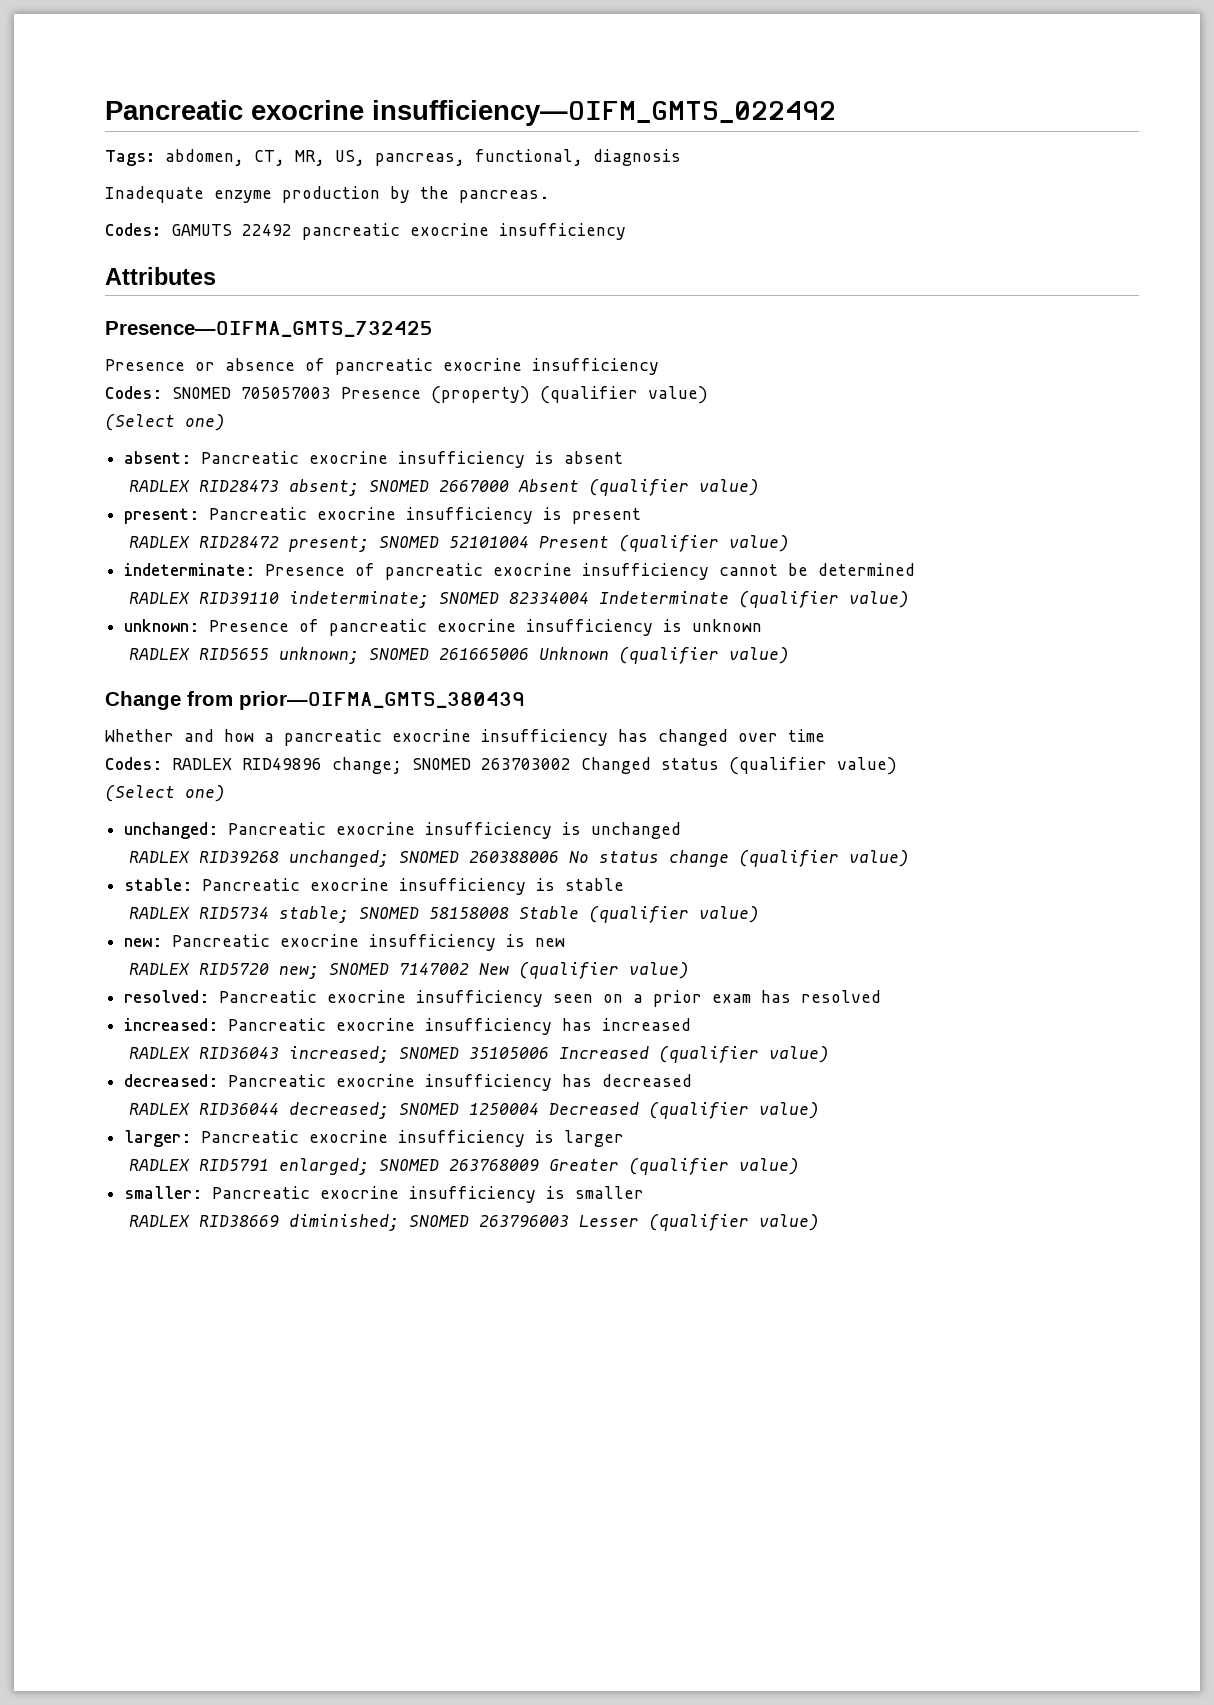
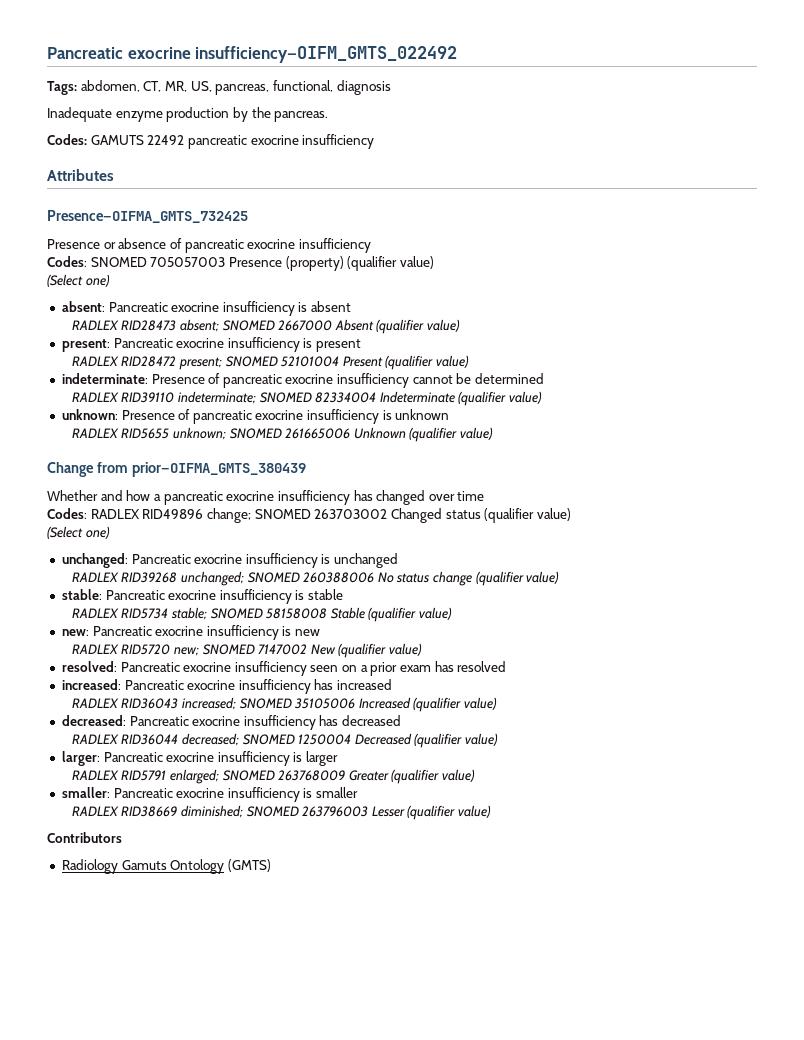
+ Contributors
+ Radiology Gamuts Ontology (GMTS)

